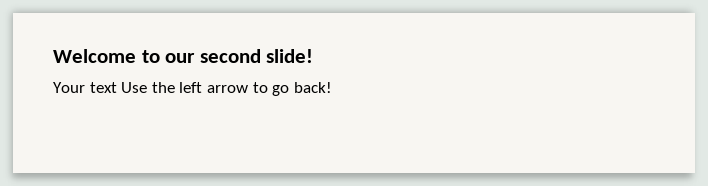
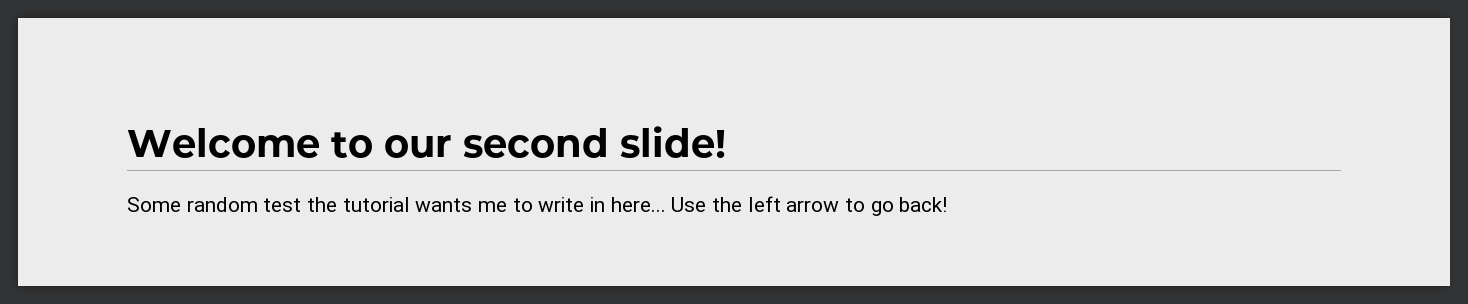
- Your text Use the left arrow to go back!
+ Some random test the tutorial wants me to write in here... Use the left arrow to go back!

